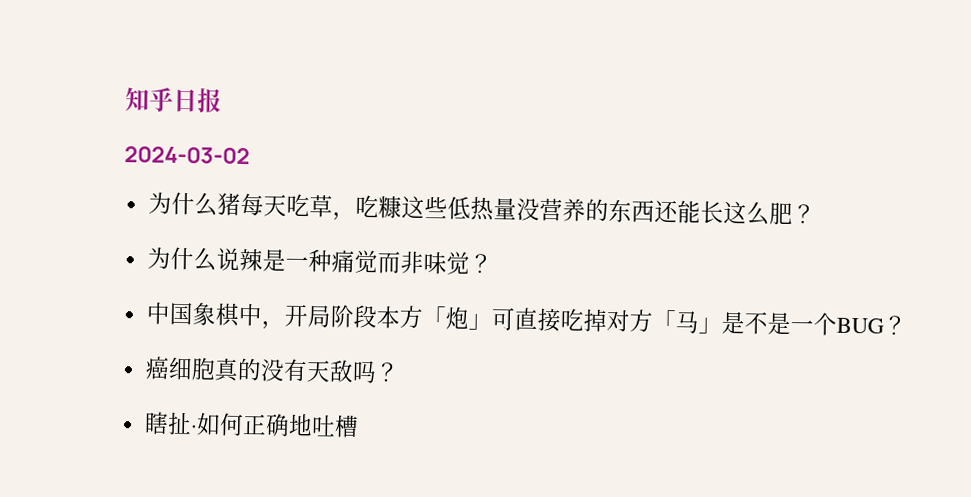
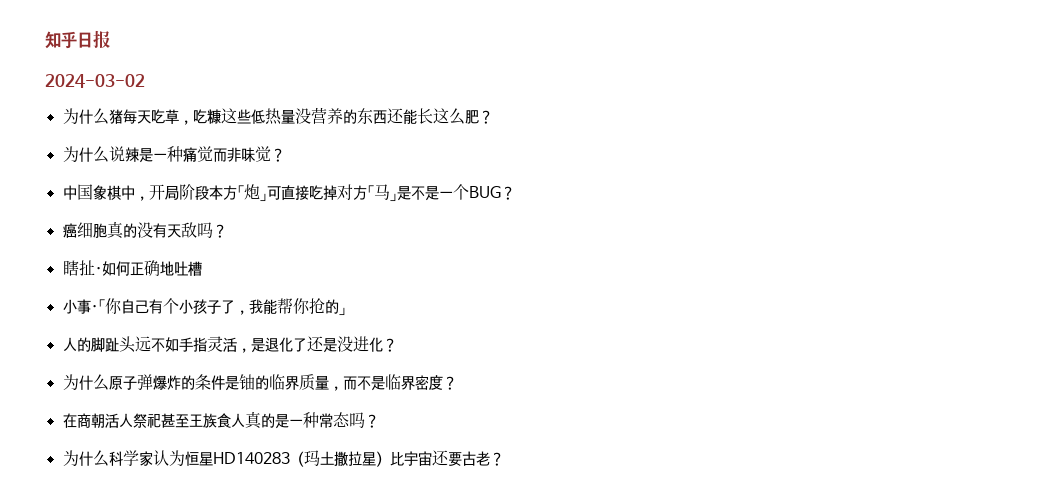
+ 小事·「你自己有个小孩子了，我能帮你抢的」
+ 人的脚趾头远不如手指灵活，是退化了还是没进化？
+ 为什么原子弹爆炸的条件是铀的临界质量，而不是临界密度？
+ 在商朝活人祭祀甚至王族食人真的是一种常态吗？
+ 为什么科学家认为恒星HD140283（玛土撒拉星）比宇宙还要古老？

